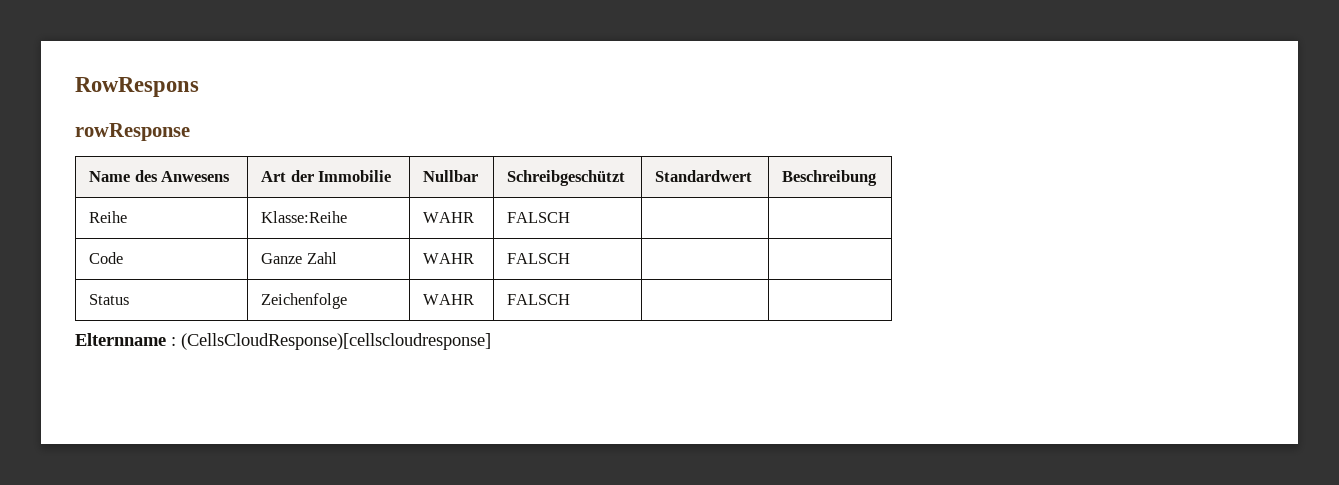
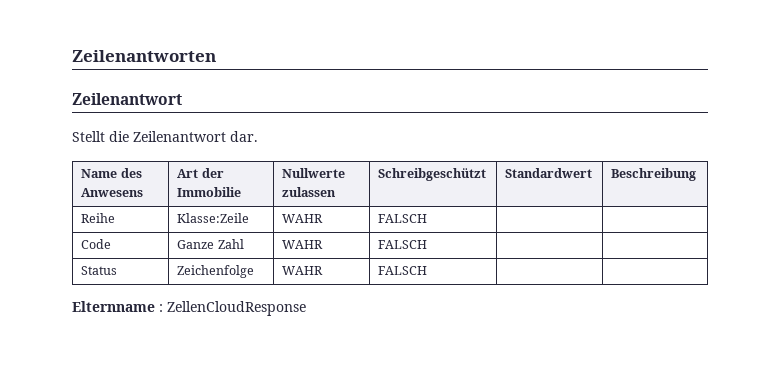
- RowRespons
- rowResponse
+ Zeilenantworten
+ Zeilenantwort
+ Stellt die Zeilenantwort dar.
- Name des Anwesens | Art der Immobilie | Nullbar | Schreibgeschützt | Standardwert | Beschreibung
+ Name des Anwesens | Art der Immobilie | Nullwerte zulassen | Schreibgeschützt | Standardwert | Beschreibung
- Reihe | Klasse:Reihe | WAHR | FALSCH | |
+ Reihe | Klasse:Zeile | WAHR | FALSCH | |
- Elternname : (CellsCloudResponse)[cellscloudresponse]
+ Elternname : ZellenCloudResponse

